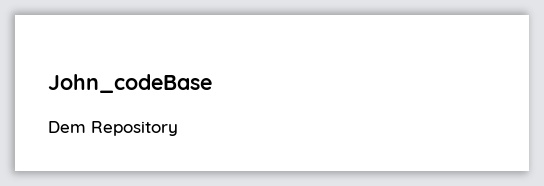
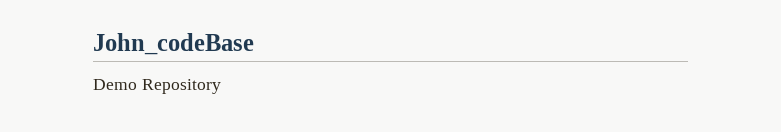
- Dem Repository
+ Demo Repository

